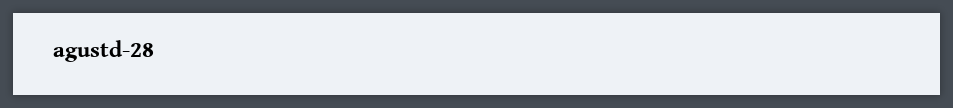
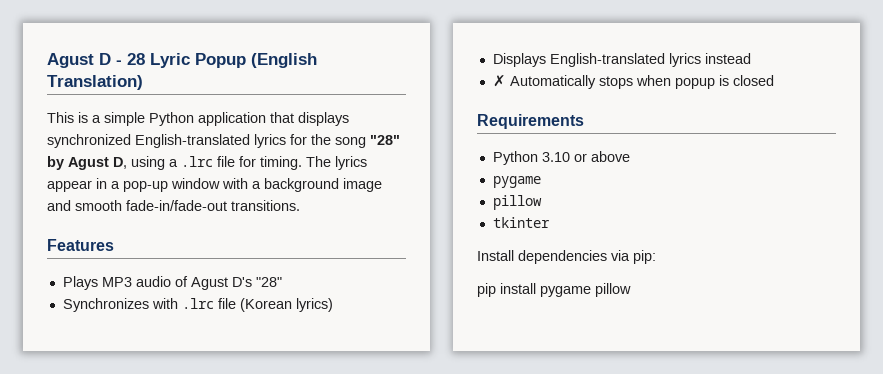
- agustd-28
+ Agust D - 28 Lyric Popup (English Translation)
+ This is a simple Python application that displays synchronized English-translated lyrics for the song "28" by Agust D, using a .lrc file for timing. The lyrics appear in a pop-up window with a background image and smooth fade-in/fade-out transitions.
+ Features
+ Plays MP3 audio of Agust D's "28"
+ Synchronizes with .lrc file (Korean lyrics)
+ Displays English-translated lyrics instead
+ ✗ Automatically stops when popup is closed
+ Requirements
+ Python 3.10 or above
+ pygame
+ pillow
+ tkinter
+ Install dependencies via pip:
+ pip install pygame pillow

